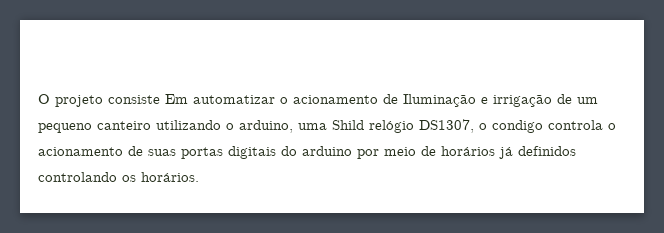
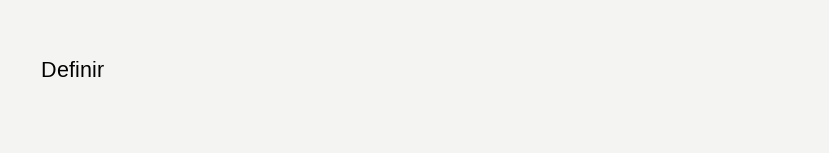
- O projeto consiste Em automatizar o acionamento de Iluminação e irrigação de um pequeno canteiro utilizando o arduino, uma Shild relógio DS1307, o condigo controla o acionamento de suas portas digitais do arduino por meio de horários já definidos controlando os horários.
+ Definir

